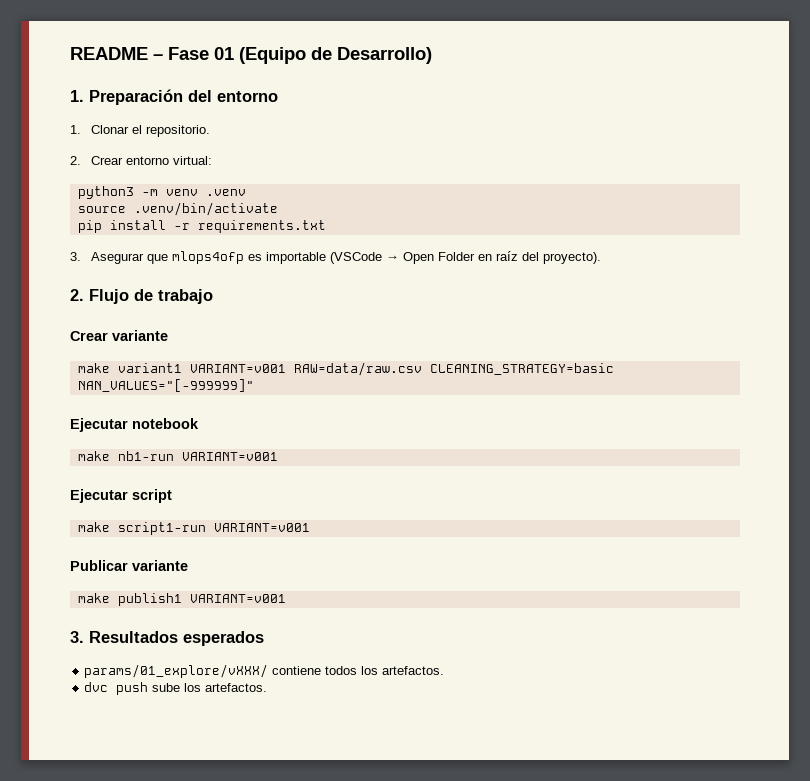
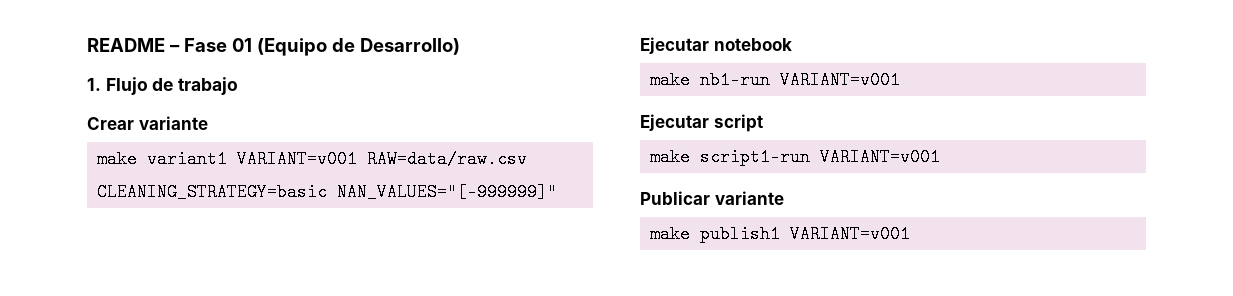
- 1. Preparación del entorno
- 1. Clonar el repositorio.
- 2. Crear entorno virtual:
- python3 -m venv .venv
- source .venv/bin/activate
- pip install -r requirements.txt
- 3. Asegurar que mlops4ofp es importable (VSCode → Open Folder en raíz del proyecto).
- 2. Flujo de trabajo
+ 1. Flujo de trabajo
- 3. Resultados esperados
- params/01_explore/vXXX/ contiene todos los artefactos.
- dvc push sube los artefactos.

